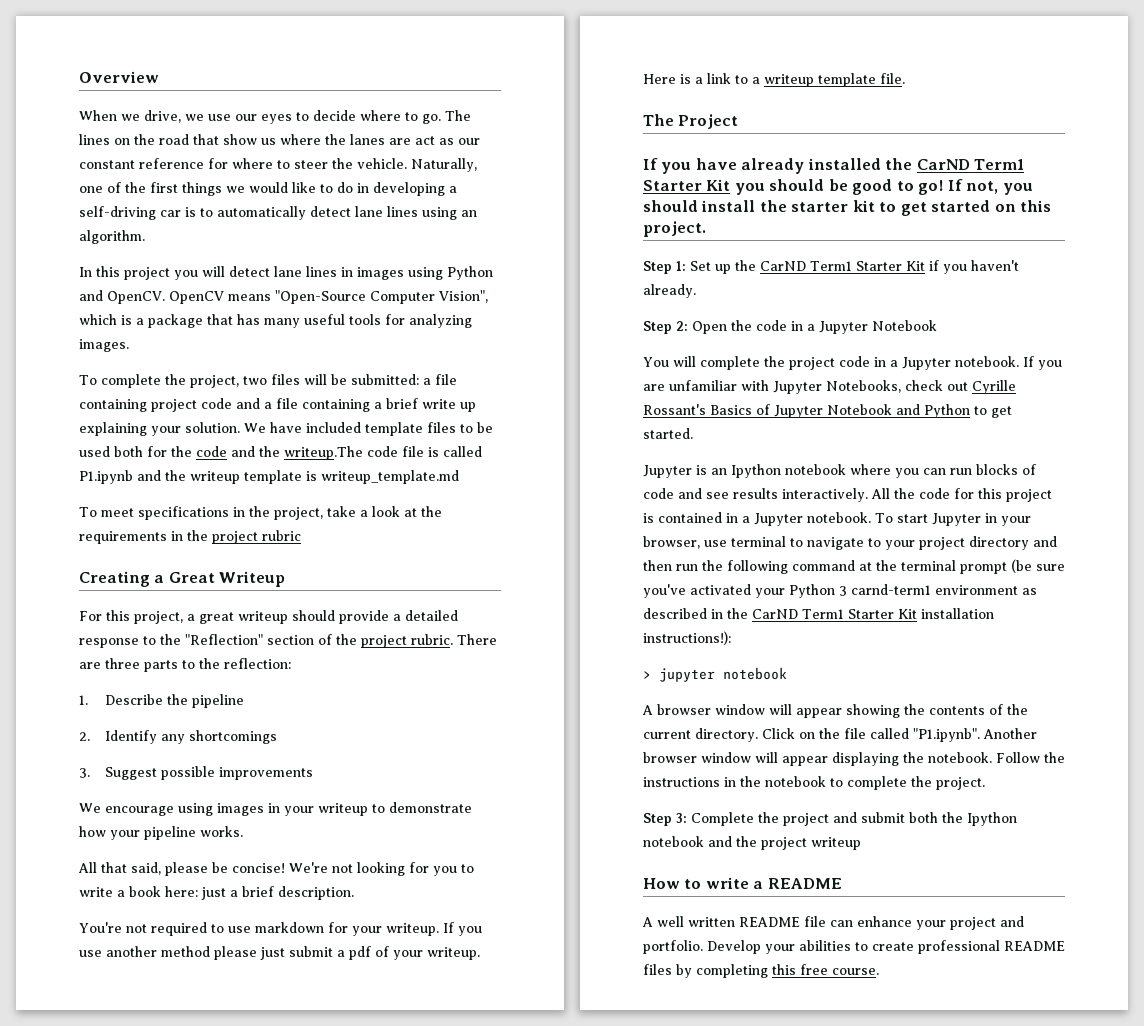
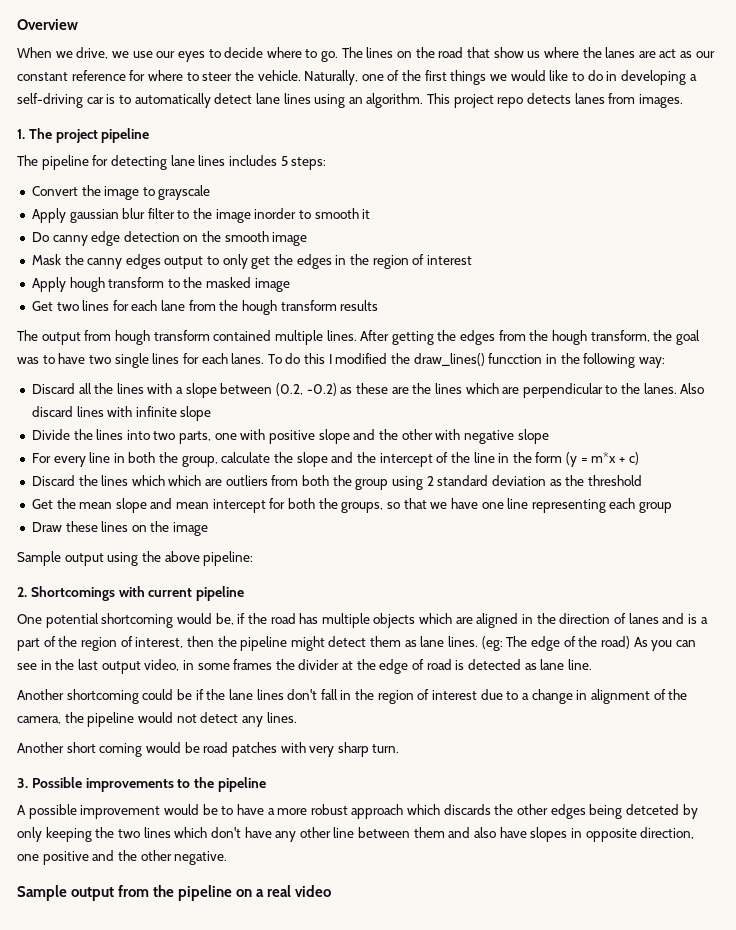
- Naturally, one of the first things we would like to do in developing a self-driving car is to automatically detect lane lines using an algorithm.
- In this project you will detect lane lines in images using Python and OpenCV. OpenCV means "Open-Source Computer Vision", which is a package that has many useful tools for analyzing images.
- To complete the project, two files will be submitted: a file containing project code and a file containing a brief write up explaining your solution. We have included template files to be used both for the code and the writeup.The code file is called P1.ipynb and the writeup template is writeup_template.md
- To meet specifications in the project, take a look at the requirements in the project rubric
- Creating a Great Writeup
- For this project, a great writeup should provide a detailed response to the "Reflection" section of the project rubric. There are three parts to the reflection:
- 1. Describe the pipeline
- 2. Identify any shortcomings
- 3. Suggest possible improvements
- We encourage using images in your writeup to demonstrate how your pipeline works.
- All that said, please be concise! We're not looking for you to write a book here: just a brief description.
- You're not required to use markdown for your writeup. If you use another method please just submit a pdf of your writeup. Here is a link to a writeup template file.
- The Project
- If you have already installed the CarND Term1 Starter Kit you should be good to go! If not, you should install the starter kit to get started on this project.
- Step 1: Set up the CarND Term1 Starter Kit if you haven't already.
- Step 2: Open the code in a Jupyter Notebook
- You will complete the project code in a Jupyter notebook. If you are unfamiliar with Jupyter Notebooks, check out Cyrille Rossant's Basics of Jupyter Notebook and Python to get started.
- Jupyter is an Ipython notebook where you can run blocks of code and see results interactively. All the code for this project is contained in a Jupyter notebook. To start Jupyter in your browser, use terminal to navigate to your project directory and then run the following command at the terminal prompt (be sure you've activated your Python 3 carnd-term1 environment as described in the CarND Term1 Starter Kit installation instructions!):
- > jupyter notebook
- A browser window will appear showing the contents of the current directory. Click on the file called "P1.ipynb". Another browser window will appear displaying the notebook. Follow the instructions in the notebook to complete the project.
- Step 3: Complete the project and submit both the Ipython notebook and the project writeup
- How to write a README
- A well written README file can enhance your project and portfolio. Develop your abilities to create professional README files by completing this free course.
+ Naturally, one of the first things we would like to do in developing a self-driving car is to automatically detect lane lines using an algorithm. This project repo detects lanes from images.
+ 1. The project pipeline
+ The pipeline for detecting lane lines includes 5 steps:
+ Convert the image to grayscale
+ Apply gaussian blur filter to the image inorder to smooth it
+ Do canny edge detection on the smooth image
+ Mask the canny edges output to only get the edges in the region of interest
+ Apply hough transform to the masked image
+ Get two lines for each lane from the hough transform results
+ The output from hough transform contained multiple lines. After getting the edges from the hough transform, the goal was to have two single lines for each lanes. To do this I modified the draw_lines() funcction in the following way:
+ Discard all the lines with a slope between (0.2, -0.2) as these are the lines which are perpendicular to the lanes. Also discard lines with infinite slope
+ Divide the lines into two parts, one with positive slope and the other with negative slope
+ For every line in both the group, calculate the slope and the intercept of the line in the form (y = m*x + c)
+ Discard the lines which which are outliers from both the group using 2 standard deviation as the threshold
+ Get the mean slope and mean intercept for both the groups, so that we have one line representing each group
+ Draw these lines on the image
+ Sample output using the above pipeline:
+ 2. Shortcomings with current pipeline
+ One potential shortcoming would be, if the road has multiple objects which are aligned in the direction of lanes and is a part of the region of interest, then the pipeline might detect them as lane lines. (eg: The edge of the road) As you can see in the last output video, in some frames the divider at the edge of road is detected as lane line.
+ Another shortcoming could be if the lane lines don't fall in the region of interest due to a change in alignment of the camera, the pipeline would not detect any lines.
+ Another short coming would be road patches with very sharp turn.
+ 3. Possible improvements to the pipeline
+ A possible improvement would be to have a more robust approach which discards the other edges being detceted by only keeping the two lines which don't have any other line between them and also have slopes in opposite direction, one positive and the other negative.
+ Sample output from the pipeline on a real video

